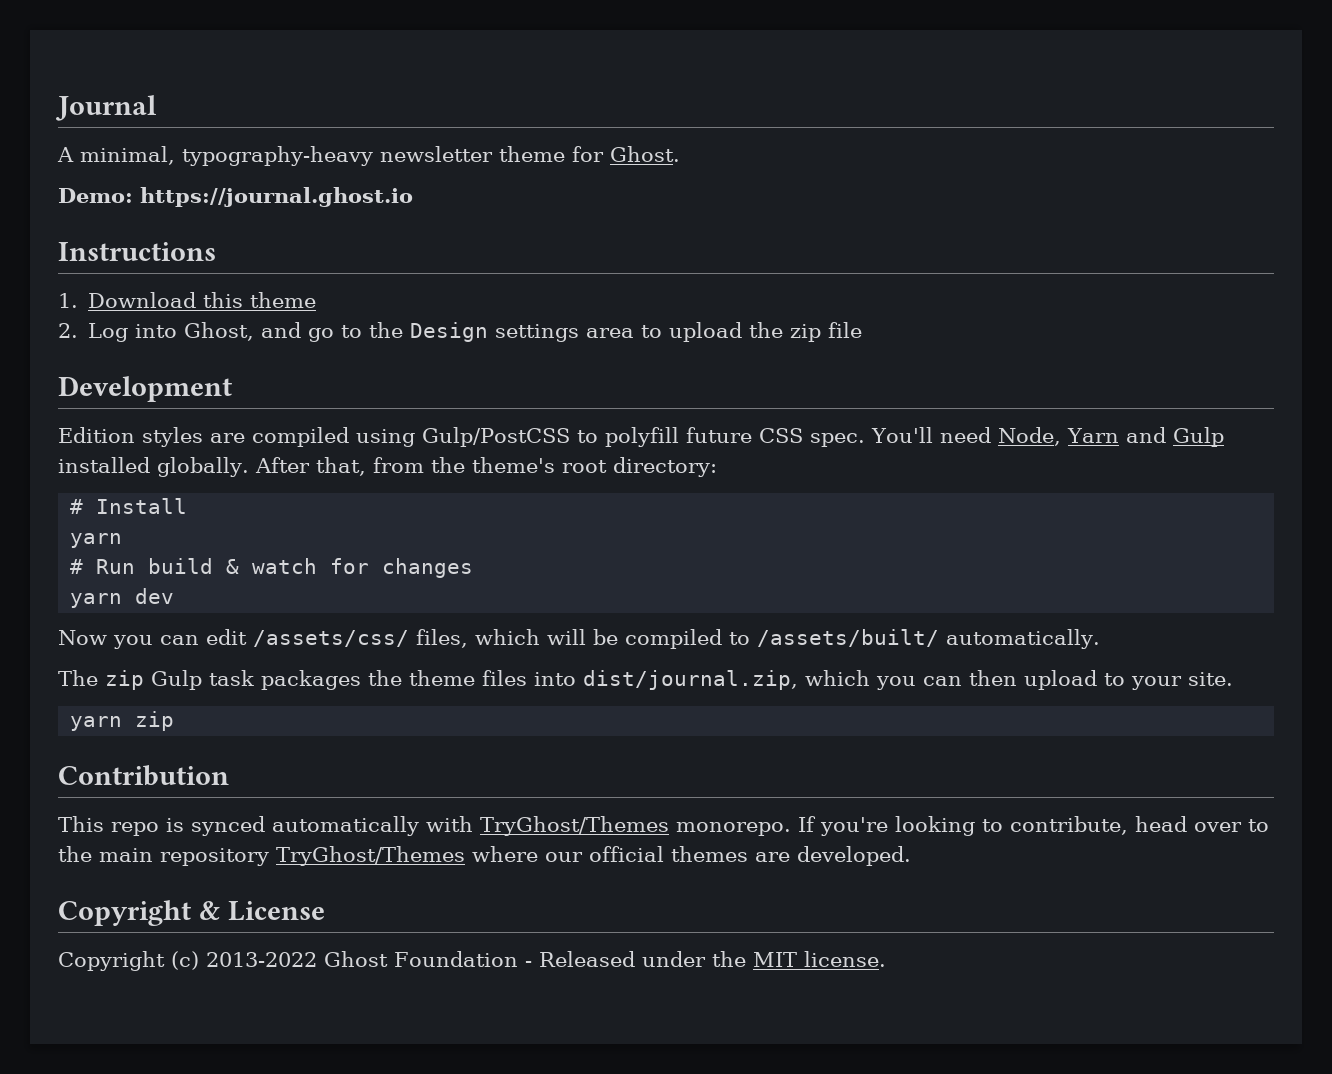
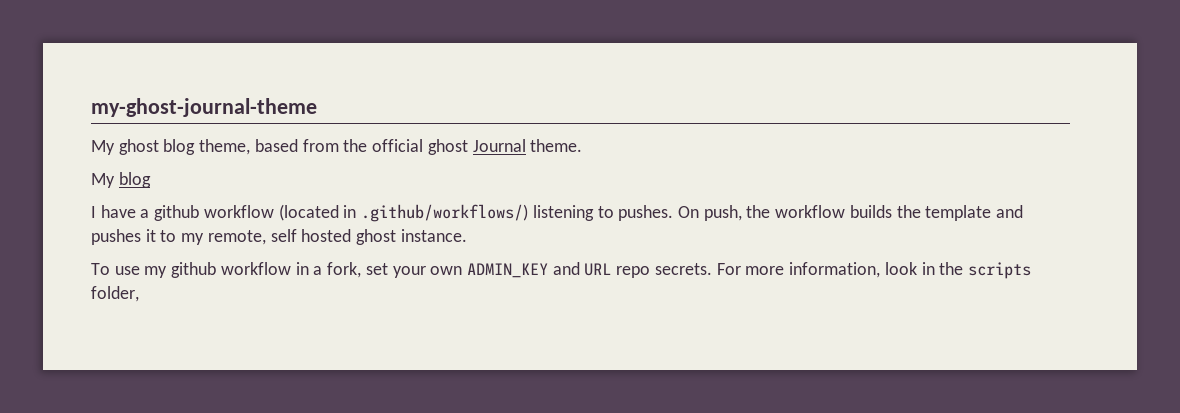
- Journal
- A minimal, typography-heavy newsletter theme for Ghost.
- Demo: https://journal.ghost.io
- Instructions
- 1. Download this theme
- 2. Log into Ghost, and go to the Design settings area to upload the zip file
- Development
- Edition styles are compiled using Gulp/PostCSS to polyfill future CSS spec. You'll need Node, Yarn and Gulp installed globally. After that, from the theme's root directory:
- # Install
- yarn
- # Run build & watch for changes
- yarn dev
- Now you can edit /assets/css/ files, which will be compiled to /assets/built/ automatically.
- The zip Gulp task packages the theme files into dist/journal.zip, which you can then upload to your site.
- yarn zip
- Contribution
- This repo is synced automatically with TryGhost/Themes monorepo. If you're looking to contribute, head over to the main repository TryGhost/Themes where our official themes are developed.
- Copyright & License
- Copyright (c) 2013-2022 Ghost Foundation - Released under the MIT license.
+ my-ghost-journal-theme
+ My ghost blog theme, based from the official ghost Journal theme.
+ My blog
+ I have a github workflow (located in .github/workflows/) listening to pushes. On push, the workflow builds the template and pushes it to my remote, self hosted ghost instance.
+ To use my github workflow in a fork, set your own ADMIN_KEY and URL repo secrets. For more information, look in the scripts folder,

